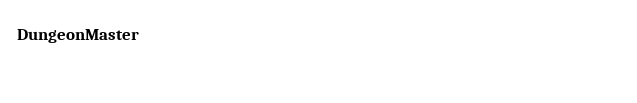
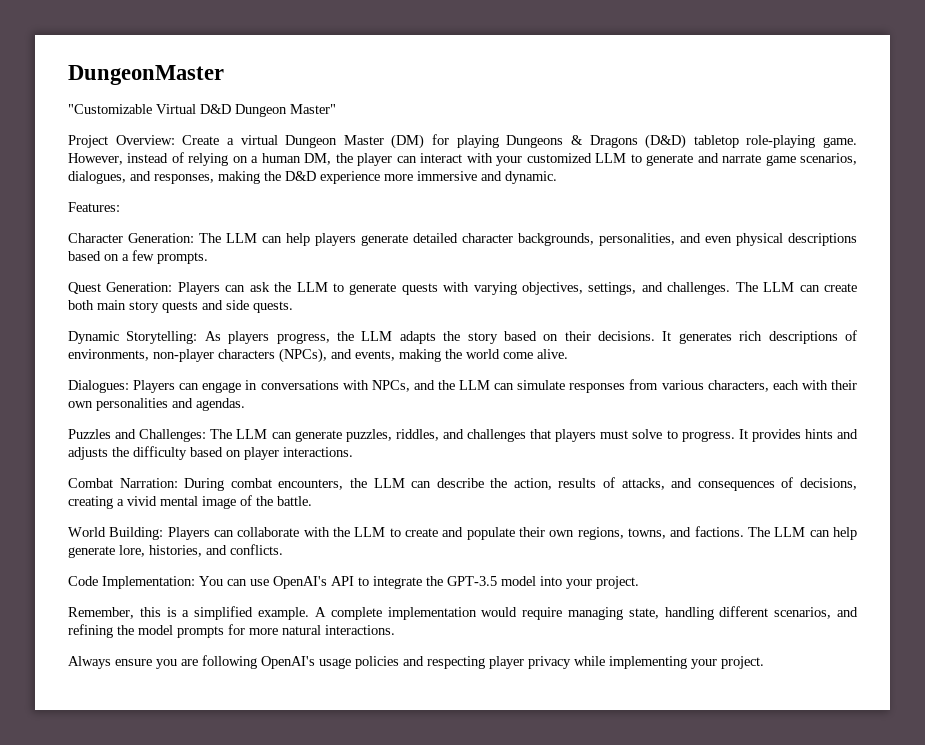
+ "Customizable Virtual D&D Dungeon Master"
+ Project Overview: Create a virtual Dungeon Master (DM) for playing Dungeons & Dragons (D&D) tabletop role-playing game. However, instead of relying on a human DM, the player can interact with your customized LLM to generate and narrate game scenarios, dialogues, and responses, making the D&D experience more immersive and dynamic.
+ Features:
+ Character Generation: The LLM can help players generate detailed character backgrounds, personalities, and even physical descriptions based on a few prompts.
+ Quest Generation: Players can ask the LLM to generate quests with varying objectives, settings, and challenges. The LLM can create both main story quests and side quests.
+ Dynamic Storytelling: As players progress, the LLM adapts the story based on their decisions. It generates rich descriptions of environments, non-player characters (NPCs), and events, making the world come alive.
+ Dialogues: Players can engage in conversations with NPCs, and the LLM can simulate responses from various characters, each with their own personalities and agendas.
+ Puzzles and Challenges: The LLM can generate puzzles, riddles, and challenges that players must solve to progress. It provides hints and adjusts the difficulty based on player interactions.
+ Combat Narration: During combat encounters, the LLM can describe the action, results of attacks, and consequences of decisions, creating a vivid mental image of the battle.
+ World Building: Players can collaborate with the LLM to create and populate their own regions, towns, and factions. The LLM can help generate lore, histories, and conflicts.
+ Code Implementation: You can use OpenAI's API to integrate the GPT-3.5 model into your project.
+ Remember, this is a simplified example. A complete implementation would require managing state, handling different scenarios, and refining the model prompts for more natural interactions.
+ Always ensure you are following OpenAI's usage policies and respecting player privacy while implementing your project.

